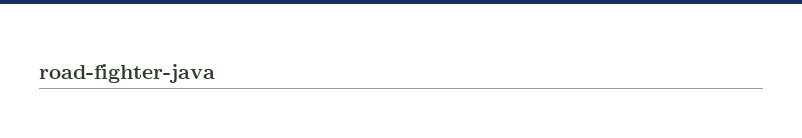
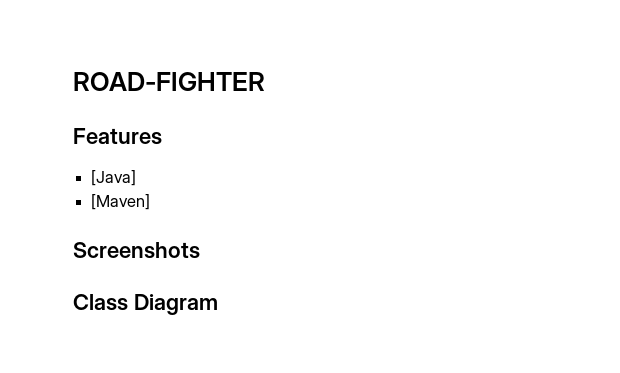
- road-fighter-java
+ ROAD-FIGHTER
+ Features
+ [Java]
+ [Maven]
+ Screenshots
+ Class Diagram

